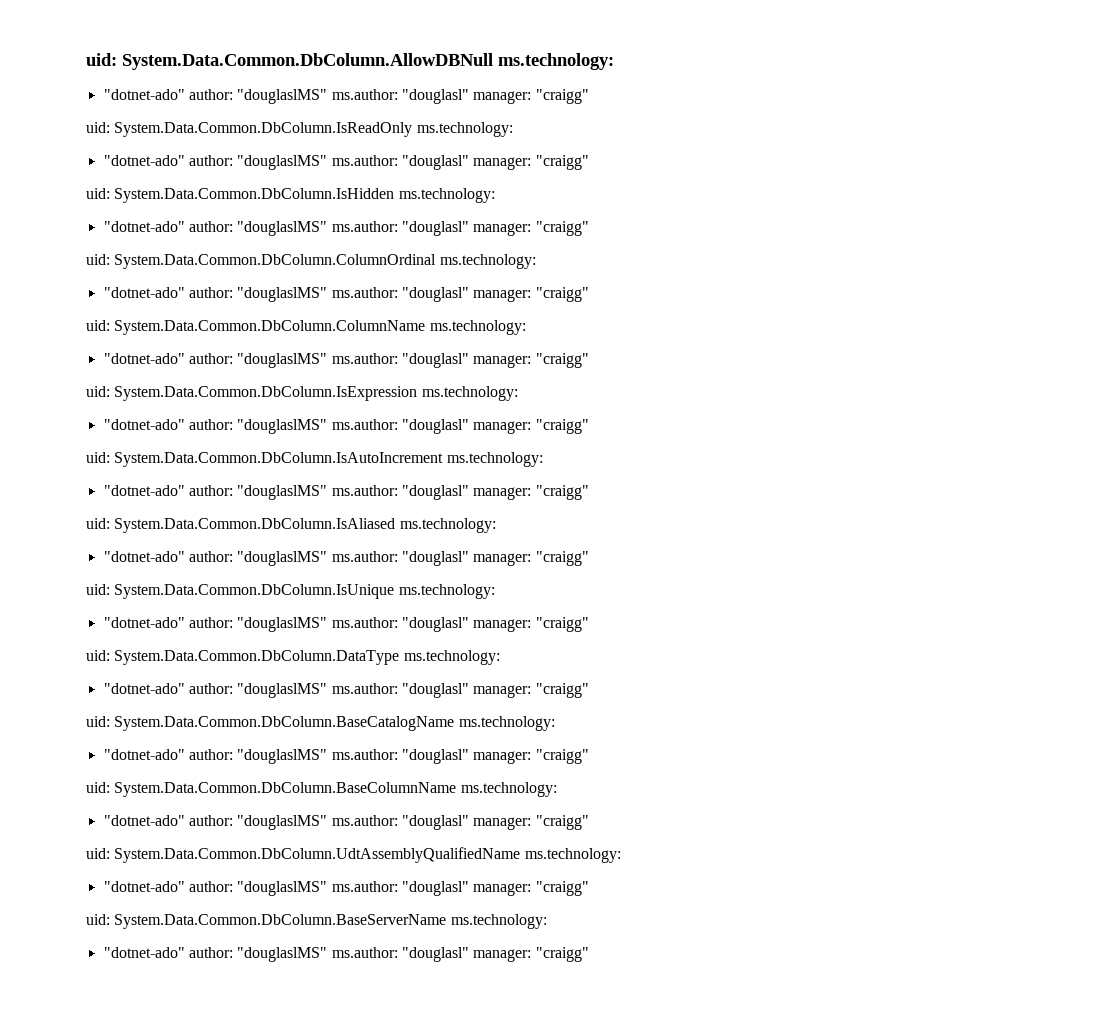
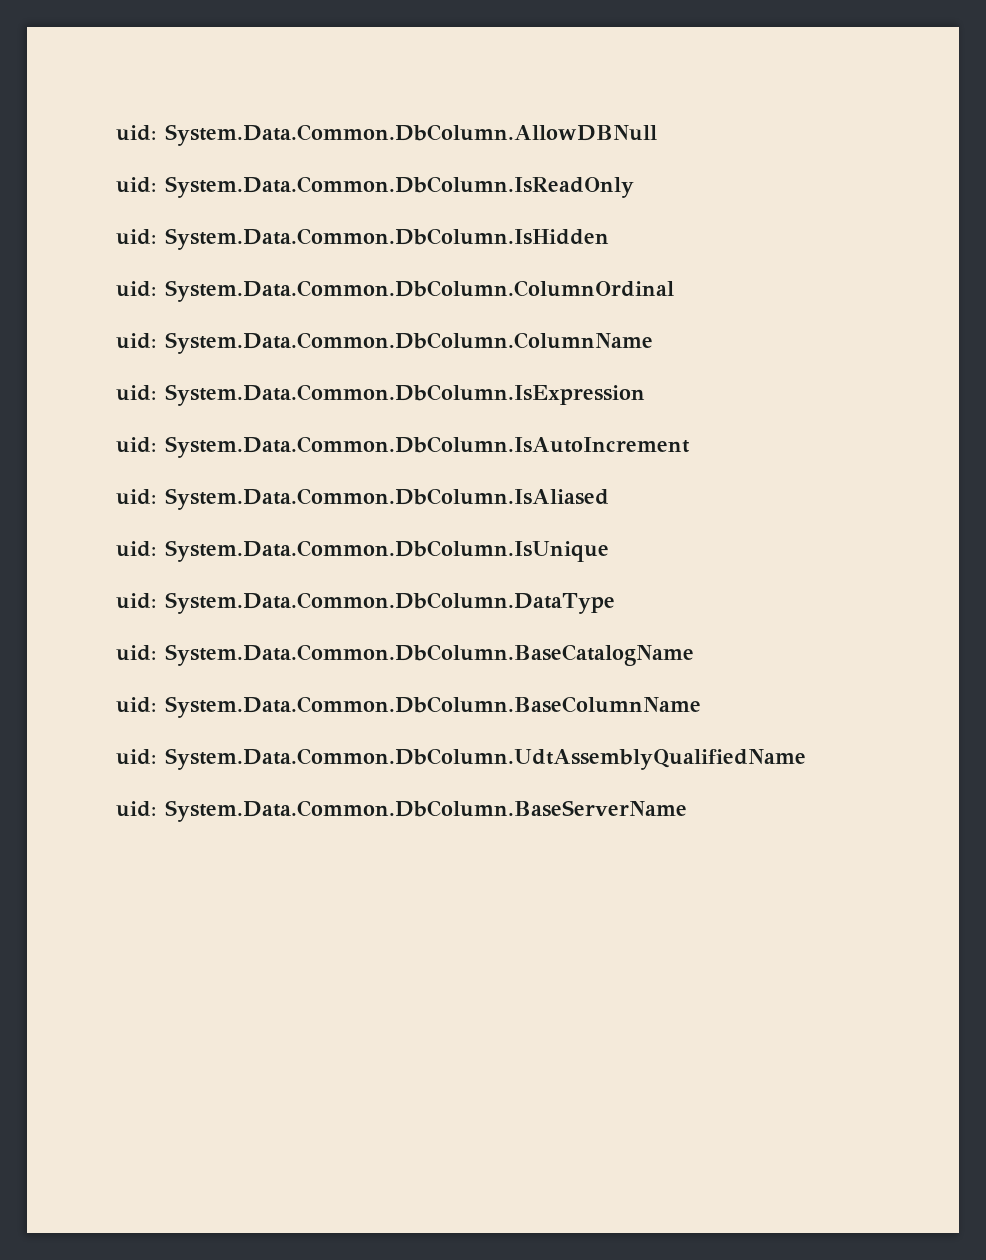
- uid: System.Data.Common.DbColumn.AllowDBNull ms.technology:
- "dotnet-ado" author: "douglaslMS" ms.author: "douglasl" manager: "craigg"
- uid: System.Data.Common.DbColumn.IsReadOnly ms.technology:
- "dotnet-ado" author: "douglaslMS" ms.author: "douglasl" manager: "craigg"
- uid: System.Data.Common.DbColumn.IsHidden ms.technology:
- "dotnet-ado" author: "douglaslMS" ms.author: "douglasl" manager: "craigg"
- uid: System.Data.Common.DbColumn.ColumnOrdinal ms.technology:
- "dotnet-ado" author: "douglaslMS" ms.author: "douglasl" manager: "craigg"
- uid: System.Data.Common.DbColumn.ColumnName ms.technology:
- "dotnet-ado" author: "douglaslMS" ms.author: "douglasl" manager: "craigg"
- uid: System.Data.Common.DbColumn.IsExpression ms.technology:
- "dotnet-ado" author: "douglaslMS" ms.author: "douglasl" manager: "craigg"
- uid: System.Data.Common.DbColumn.IsAutoIncrement ms.technology:
- "dotnet-ado" author: "douglaslMS" ms.author: "douglasl" manager: "craigg"
- uid: System.Data.Common.DbColumn.IsAliased ms.technology:
- "dotnet-ado" author: "douglaslMS" ms.author: "douglasl" manager: "craigg"
- uid: System.Data.Common.DbColumn.IsUnique ms.technology:
- "dotnet-ado" author: "douglaslMS" ms.author: "douglasl" manager: "craigg"
- uid: System.Data.Common.DbColumn.DataType ms.technology:
- "dotnet-ado" author: "douglaslMS" ms.author: "douglasl" manager: "craigg"
- uid: System.Data.Common.DbColumn.BaseCatalogName ms.technology:
- "dotnet-ado" author: "douglaslMS" ms.author: "douglasl" manager: "craigg"
- uid: System.Data.Common.DbColumn.BaseColumnName ms.technology:
- "dotnet-ado" author: "douglaslMS" ms.author: "douglasl" manager: "craigg"
- uid: System.Data.Common.DbColumn.UdtAssemblyQualifiedName ms.technology:
- "dotnet-ado" author: "douglaslMS" ms.author: "douglasl" manager: "craigg"
- uid: System.Data.Common.DbColumn.BaseServerName ms.technology:
- "dotnet-ado" author: "douglaslMS" ms.author: "douglasl" manager: "craigg"
+ uid: System.Data.Common.DbColumn.AllowDBNull
+ uid: System.Data.Common.DbColumn.IsReadOnly
+ uid: System.Data.Common.DbColumn.IsHidden
+ uid: System.Data.Common.DbColumn.ColumnOrdinal
+ uid: System.Data.Common.DbColumn.ColumnName
+ uid: System.Data.Common.DbColumn.IsExpression
+ uid: System.Data.Common.DbColumn.IsAutoIncrement
+ uid: System.Data.Common.DbColumn.IsAliased
+ uid: System.Data.Common.DbColumn.IsUnique
+ uid: System.Data.Common.DbColumn.DataType
+ uid: System.Data.Common.DbColumn.BaseCatalogName
+ uid: System.Data.Common.DbColumn.BaseColumnName
+ uid: System.Data.Common.DbColumn.UdtAssemblyQualifiedName
+ uid: System.Data.Common.DbColumn.BaseServerName

